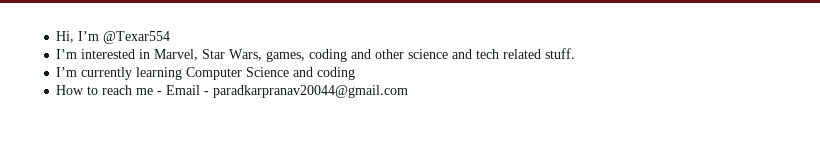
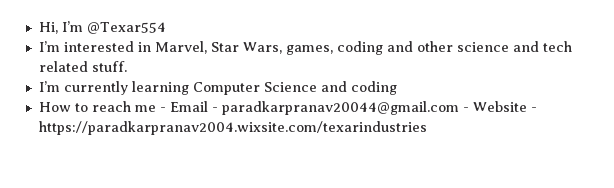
- How to reach me - Email - paradkarpranav20044@gmail.com
+ How to reach me - Email - paradkarpranav20044@gmail.com - Website - https://paradkarpranav2004.wixsite.com/texarindustries

